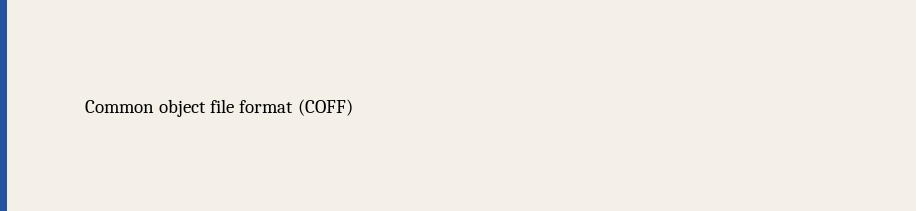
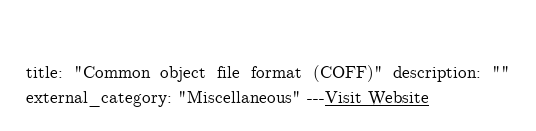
- Common object file format (COFF)
+ title: "Common object file format (COFF)" description: "" external_category: "Miscellaneous" ---Visit Website

